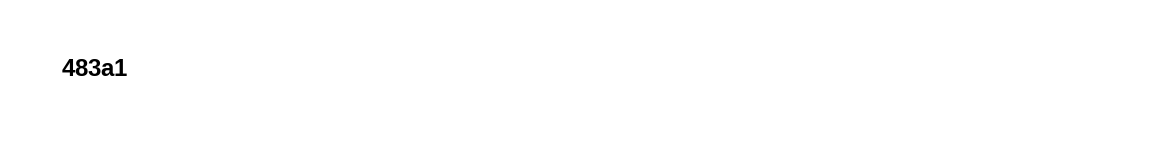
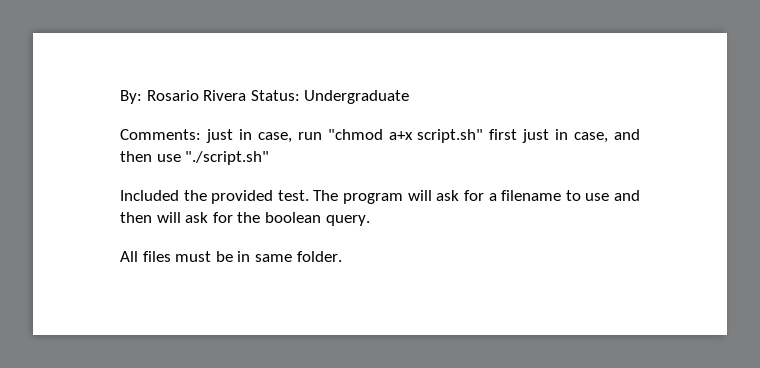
- 483a1
+ By: Rosario Rivera Status: Undergraduate
+ Comments: just in case, run "chmod a+x script.sh" first just in case, and then use "./script.sh"
+ Included the provided test. The program will ask for a filename to use and then will ask for the boolean query.
+ All files must be in same folder.

